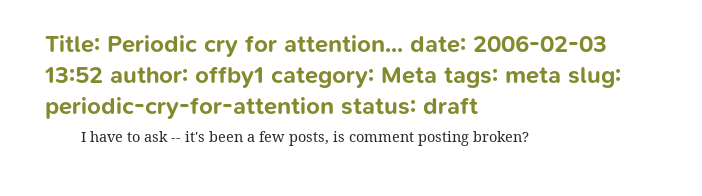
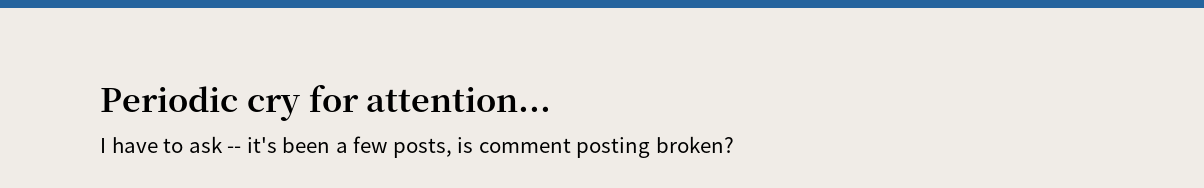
- Title: Periodic cry for attention... date: 2006-02-03 13:52 author: offby1 category: Meta tags: meta slug: periodic-cry-for-attention status: draft
+ Periodic cry for attention...

